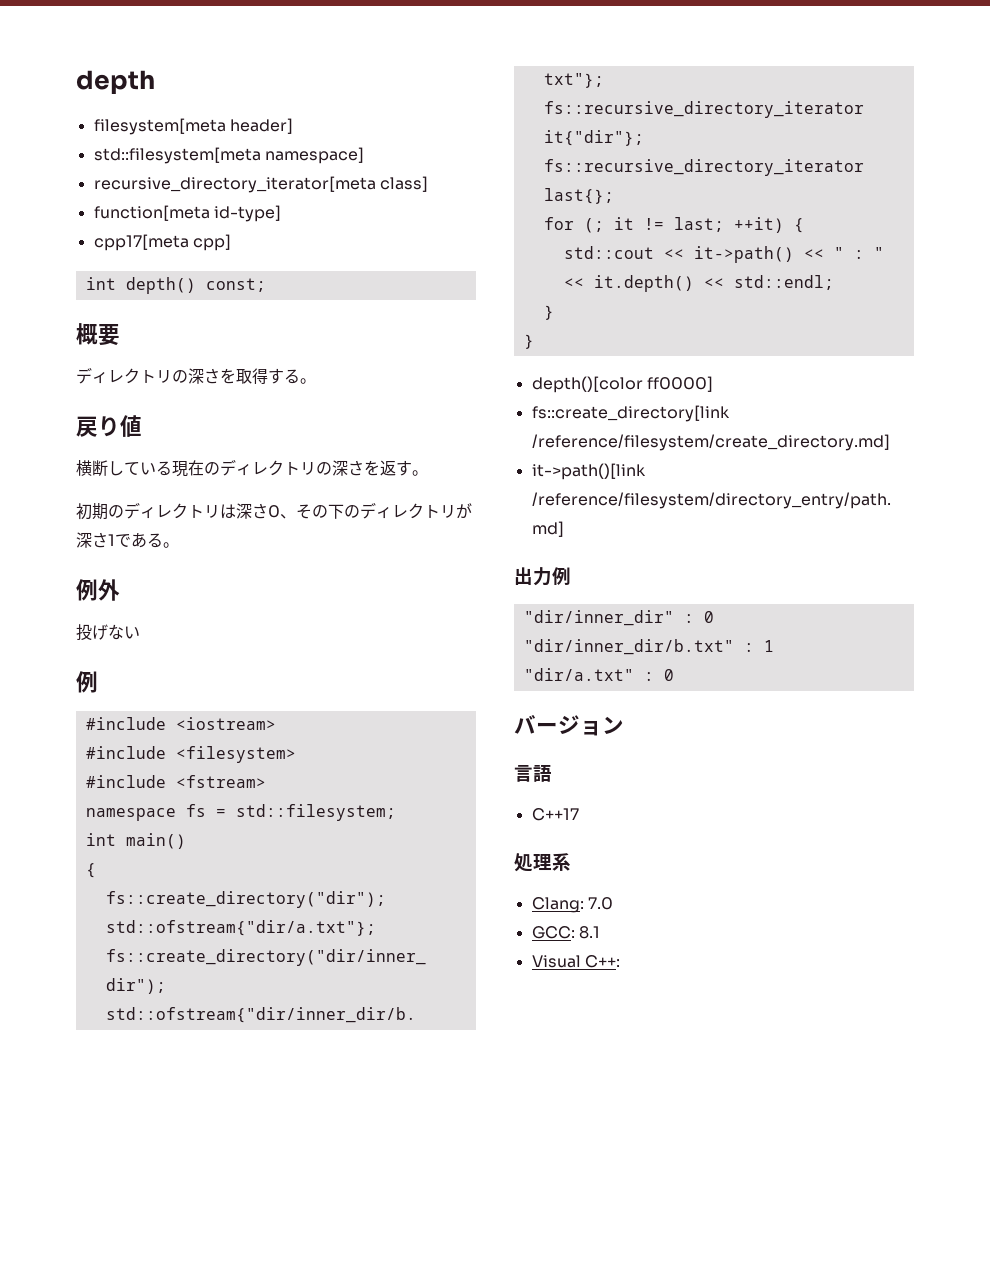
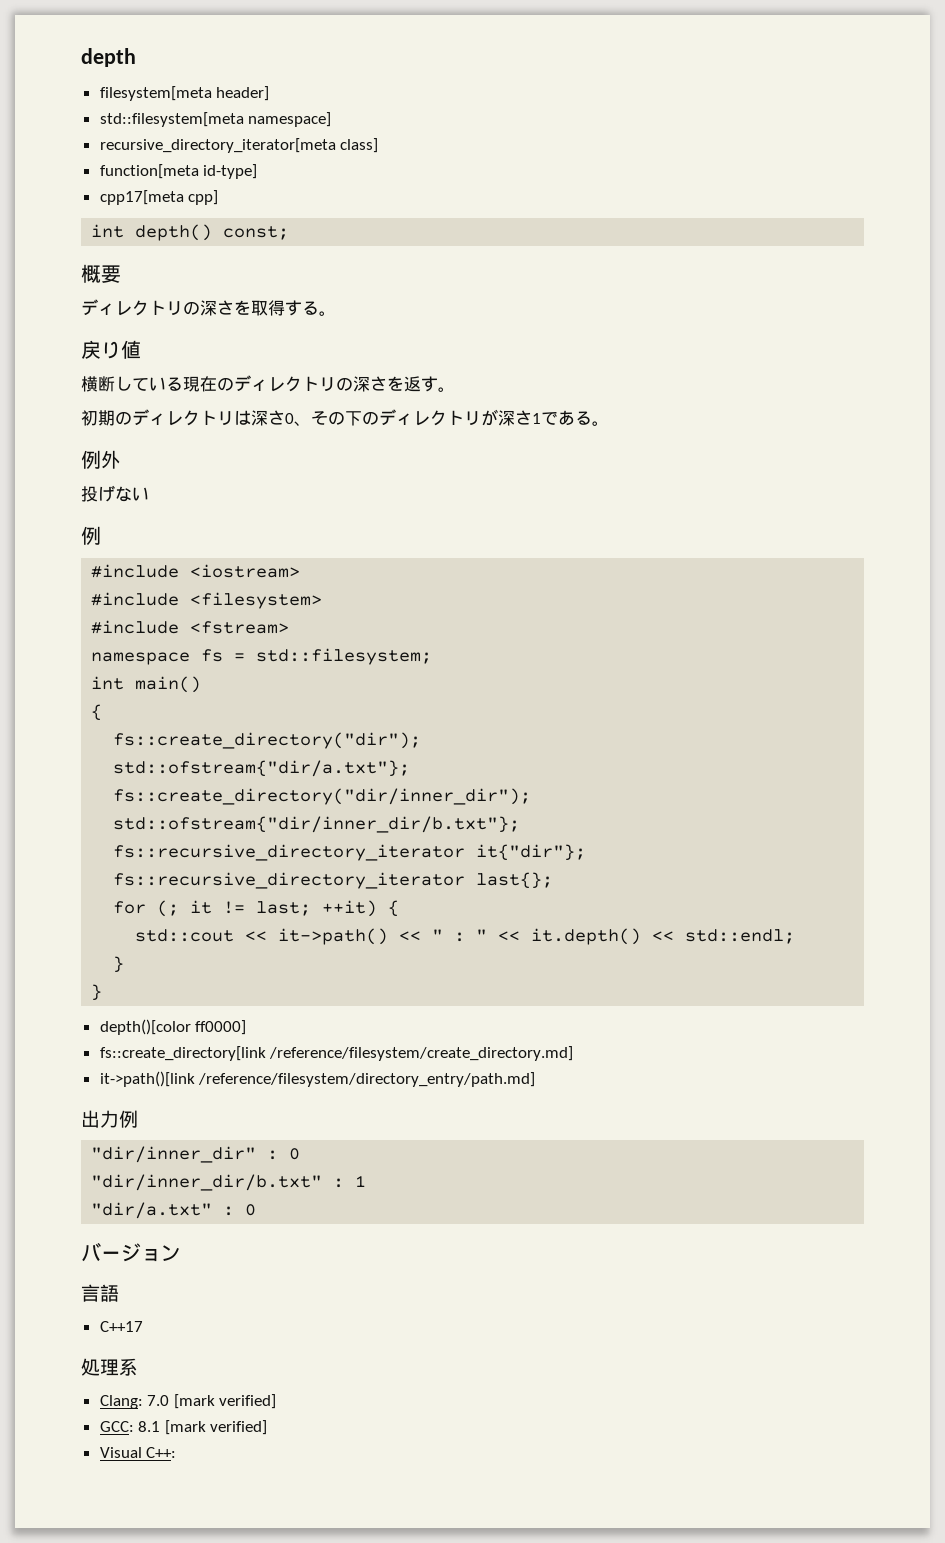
- Clang: 7.0
+ Clang: 7.0 [mark verified]
- GCC: 8.1
+ GCC: 8.1 [mark verified]

